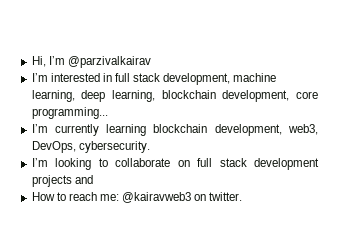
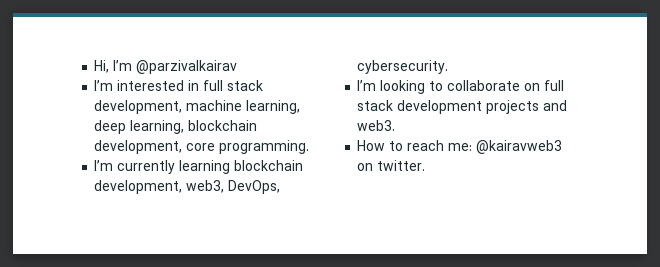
- I’m interested in full stack development, machine learning, deep learning, blockchain development, core programming...
+ I’m interested in full stack development, machine learning, deep learning, blockchain development, core programming.
- I’m looking to collaborate on full stack development projects and
+ I’m looking to collaborate on full stack development projects and web3.

